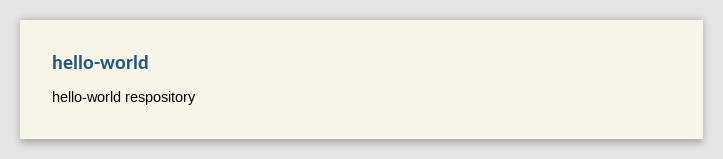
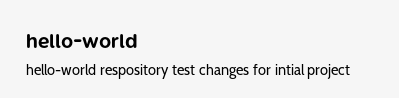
- hello-world respository
+ hello-world respository test changes for intial project

